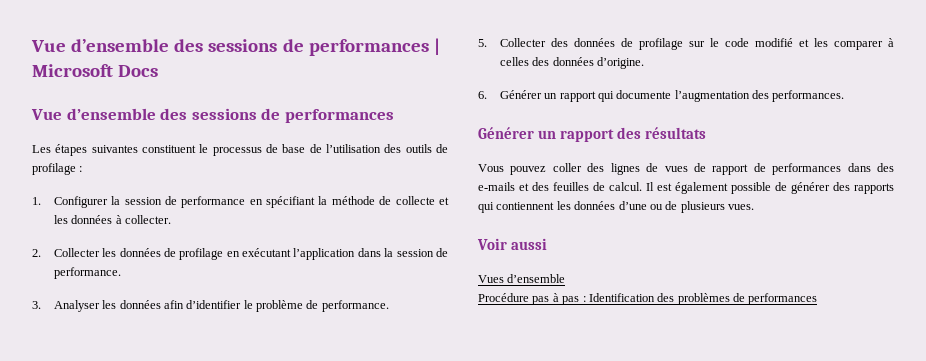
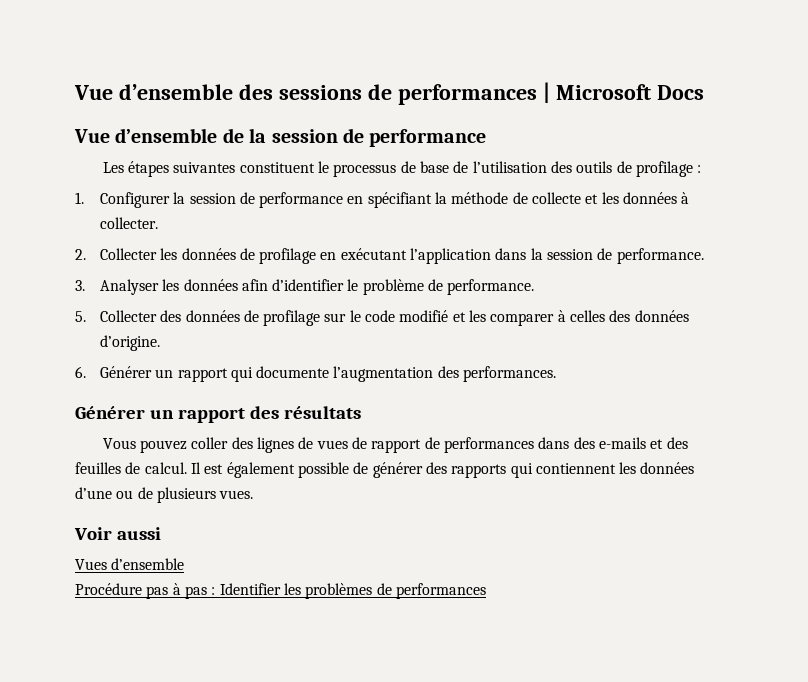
  Vue d’ensemble des sessions de performances | Microsoft Docs
- Vue d’ensemble des sessions de performances
+ Vue d’ensemble de la session de performance
- Procédure pas à pas : Identification des problèmes de performances
+ Procédure pas à pas : Identifier les problèmes de performances

